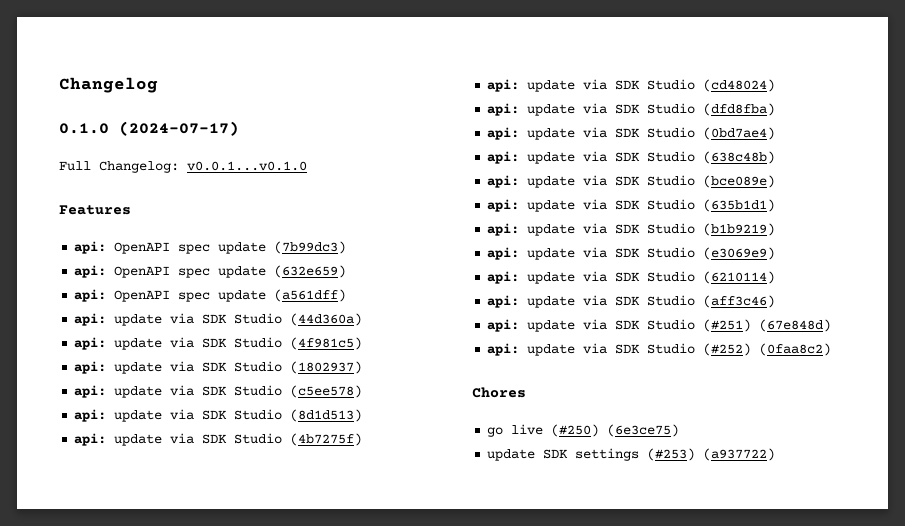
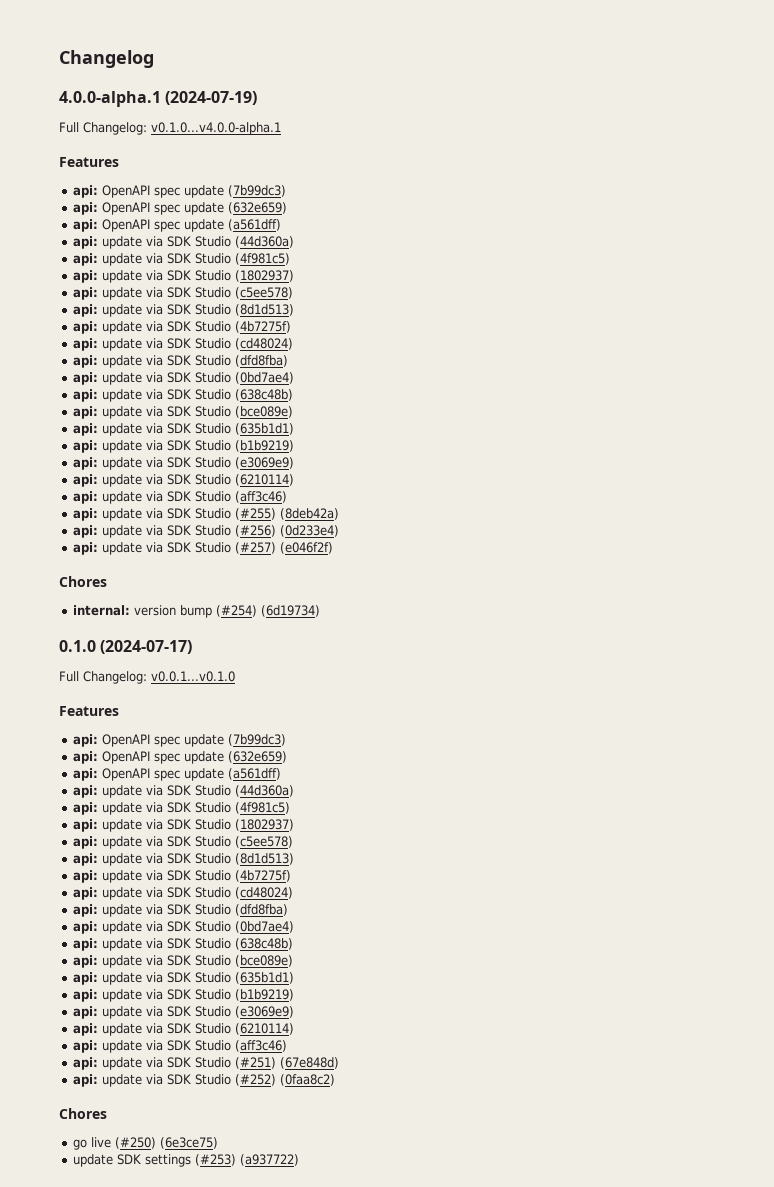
+ 4.0.0-alpha.1 (2024-07-19)
+ Full Changelog: v0.1.0...v4.0.0-alpha.1
+ Features
+ api: OpenAPI spec update (7b99dc3)
+ api: OpenAPI spec update (632e659)
+ api: OpenAPI spec update (a561dff)
+ api: update via SDK Studio (44d360a)
+ api: update via SDK Studio (4f981c5)
+ api: update via SDK Studio (1802937)
+ api: update via SDK Studio (c5ee578)
+ api: update via SDK Studio (8d1d513)
+ api: update via SDK Studio (4b7275f)
+ api: update via SDK Studio (cd48024)
+ api: update via SDK Studio (dfd8fba)
+ api: update via SDK Studio (0bd7ae4)
+ api: update via SDK Studio (638c48b)
+ api: update via SDK Studio (bce089e)
+ api: update via SDK Studio (635b1d1)
+ api: update via SDK Studio (b1b9219)
+ api: update via SDK Studio (e3069e9)
+ api: update via SDK Studio (6210114)
+ api: update via SDK Studio (aff3c46)
+ api: update via SDK Studio (#255) (8deb42a)
+ api: update via SDK Studio (#256) (0d233e4)
+ api: update via SDK Studio (#257) (e046f2f)
+ Chores
+ internal: version bump (#254) (6d19734)

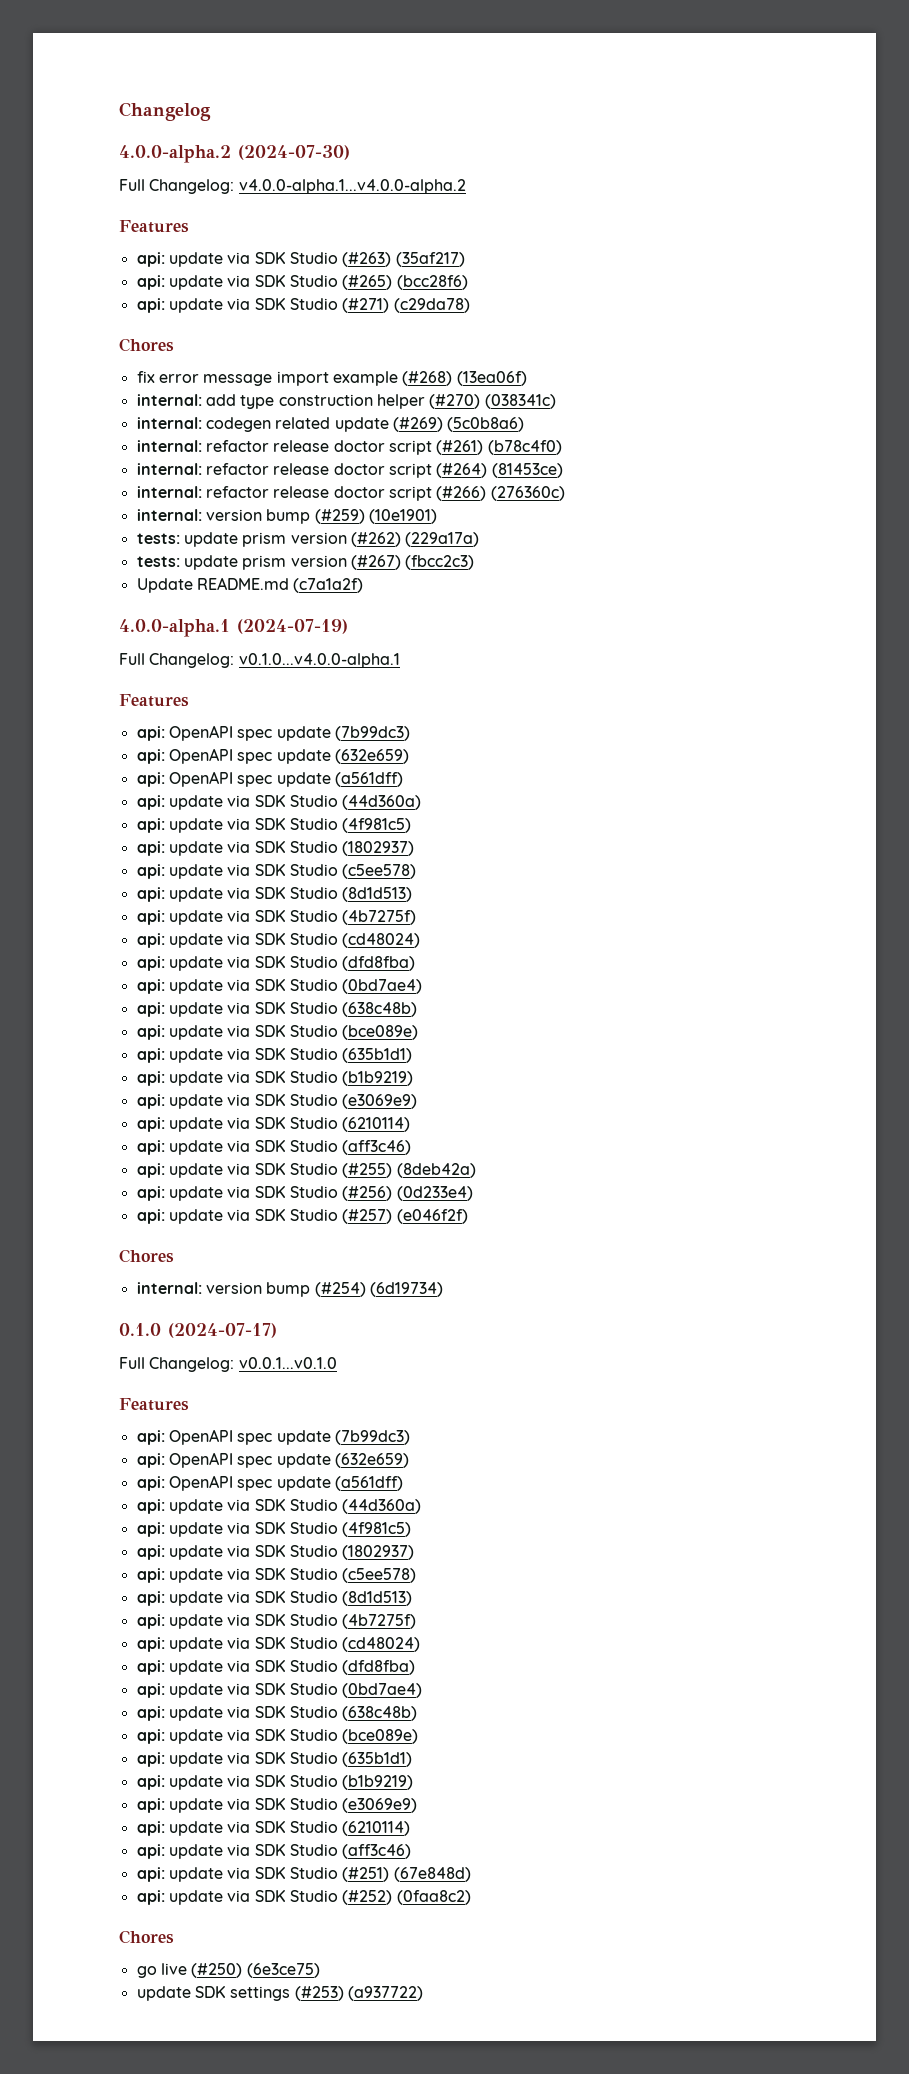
+ 4.0.0-alpha.2 (2024-07-30)
+ Full Changelog: v4.0.0-alpha.1...v4.0.0-alpha.2
+ Features
+ api: update via SDK Studio (#263) (35af217)
+ api: update via SDK Studio (#265) (bcc28f6)
+ api: update via SDK Studio (#271) (c29da78)
+ Chores
+ fix error message import example (#268) (13ea06f)
+ internal: add type construction helper (#270) (038341c)
+ internal: codegen related update (#269) (5c0b8a6)
+ internal: refactor release doctor script (#261) (b78c4f0)
+ internal: refactor release doctor script (#264) (81453ce)
+ internal: refactor release doctor script (#266) (276360c)
+ internal: version bump (#259) (10e1901)
+ tests: update prism version (#262) (229a17a)
+ tests: update prism version (#267) (fbcc2c3)
+ Update README.md (c7a1a2f)

